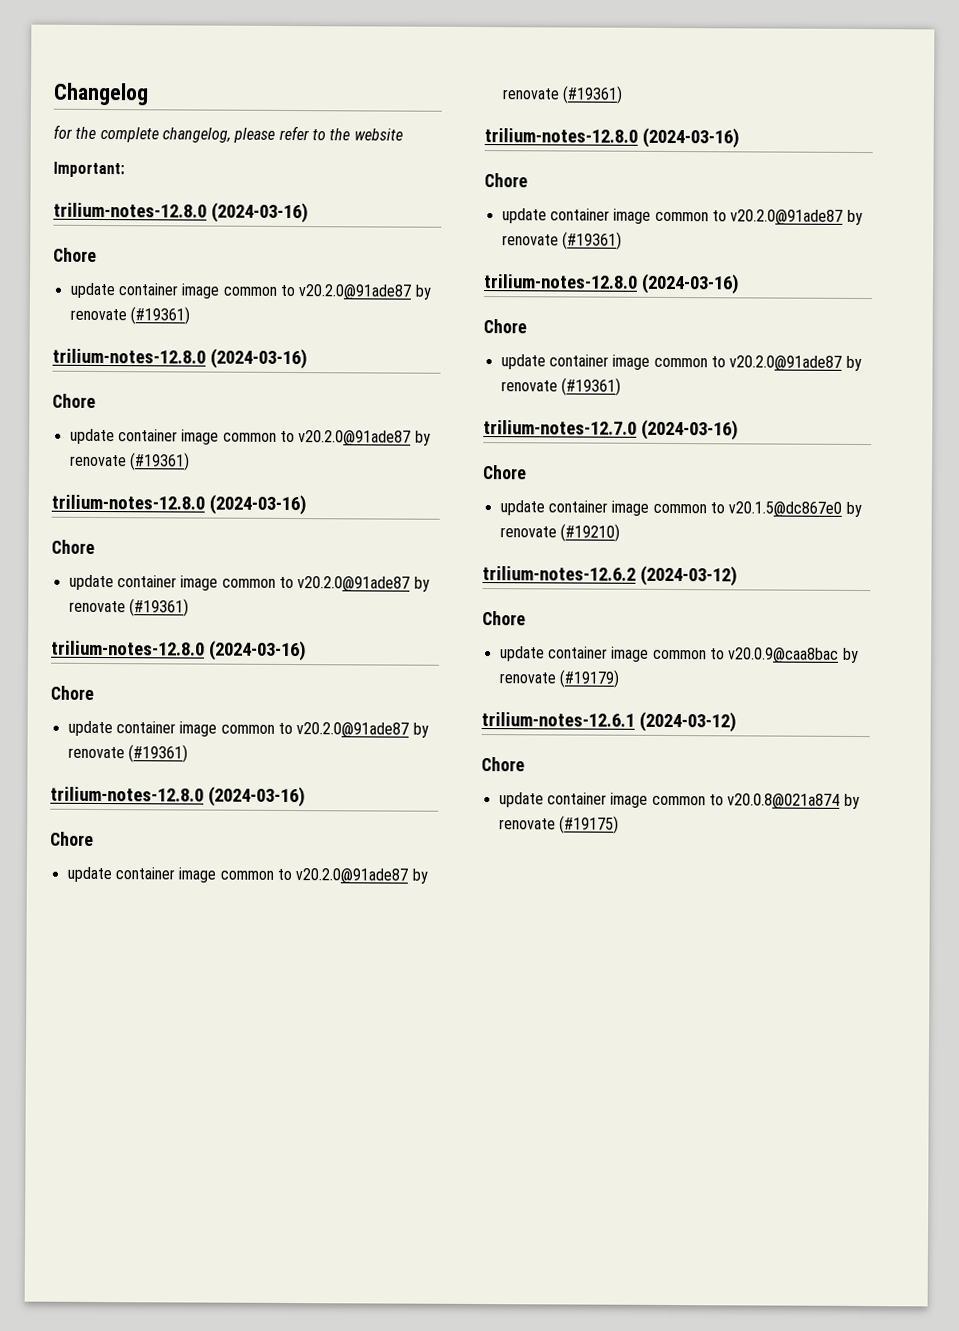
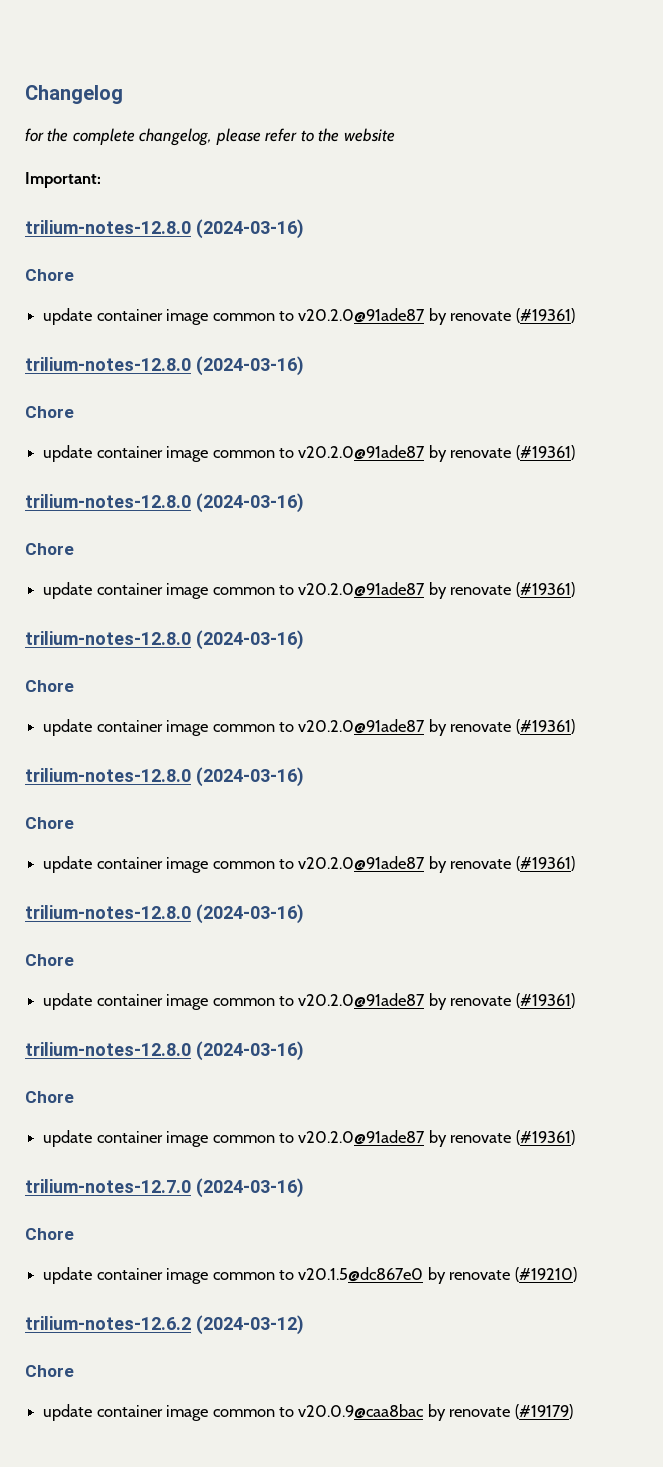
- trilium-notes-12.6.1 (2024-03-12)
- Chore
- update container image common to v20.0.8@021a874 by renovate (#19175)

